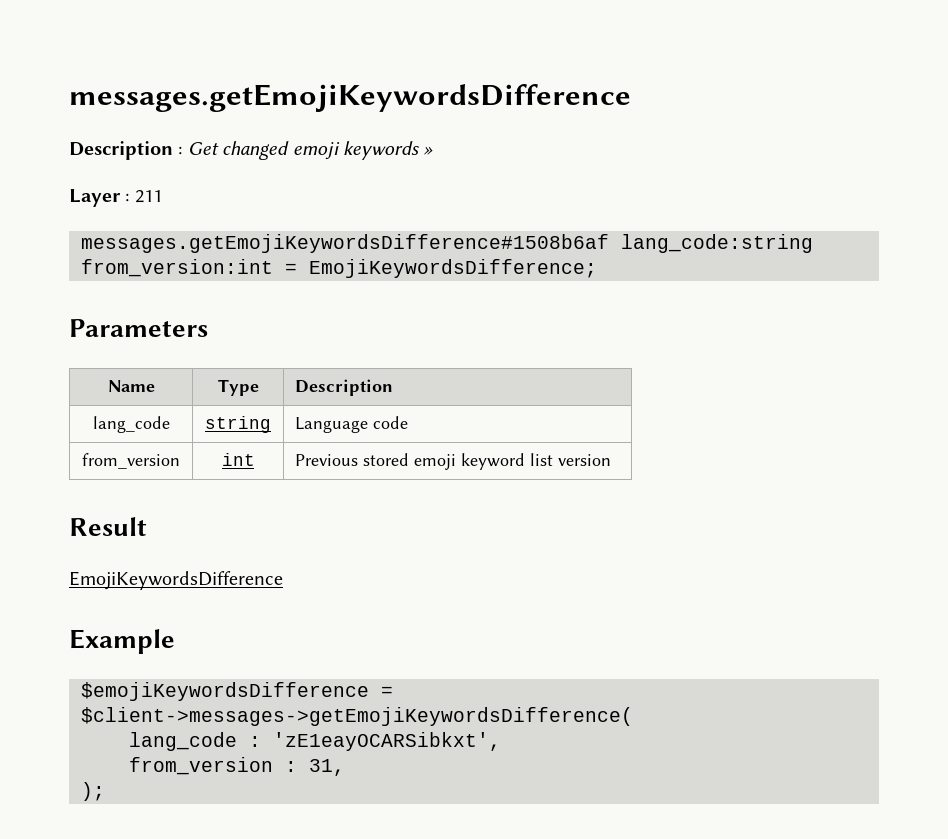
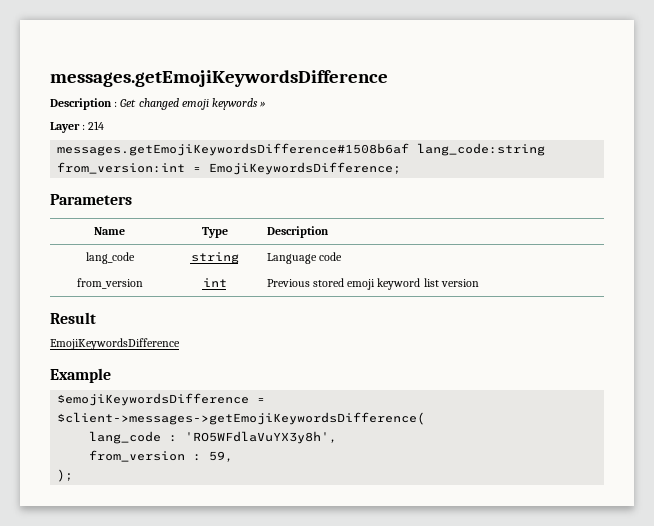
- Layer : 211
+ Layer : 214
- lang_code : 'zE1eayOCARSibkxt',
+ lang_code : 'RO5WFdlaVuYX3y8h',
- from_version : 31,
+ from_version : 59,

